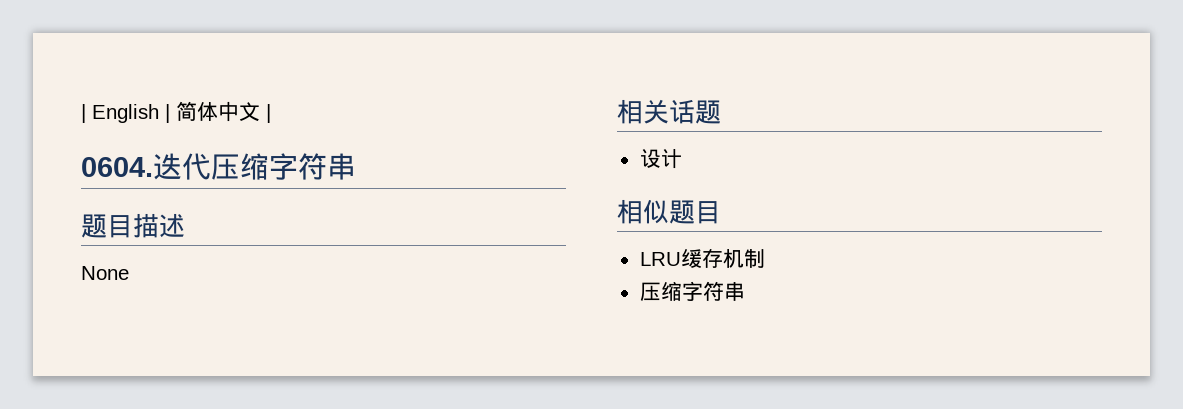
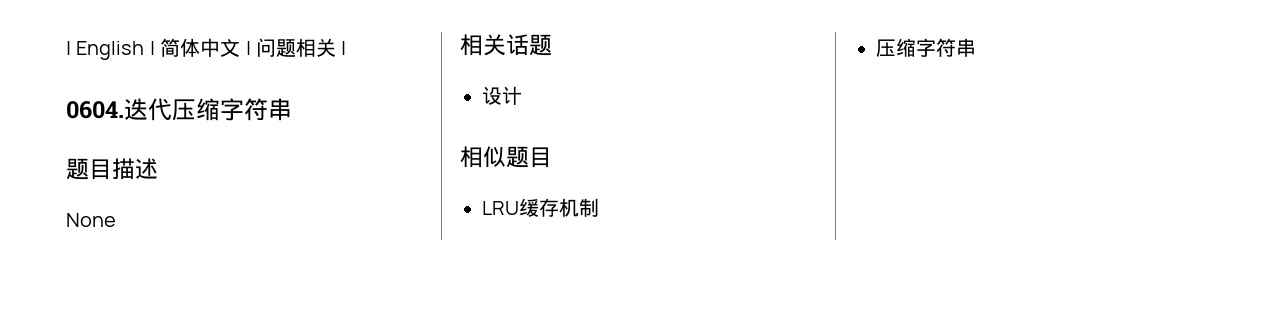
- | English | 简体中文 |
+ | English | 简体中文 | 问题相关 |

